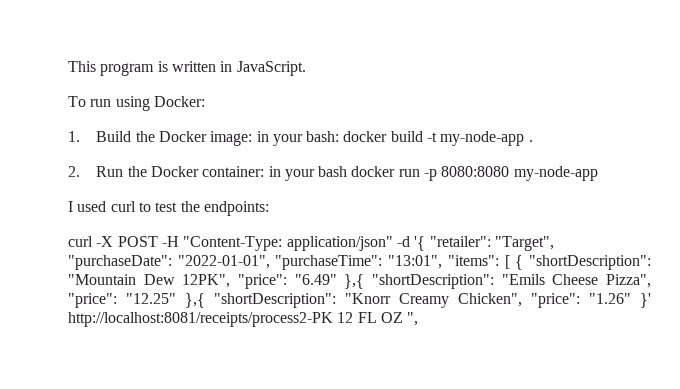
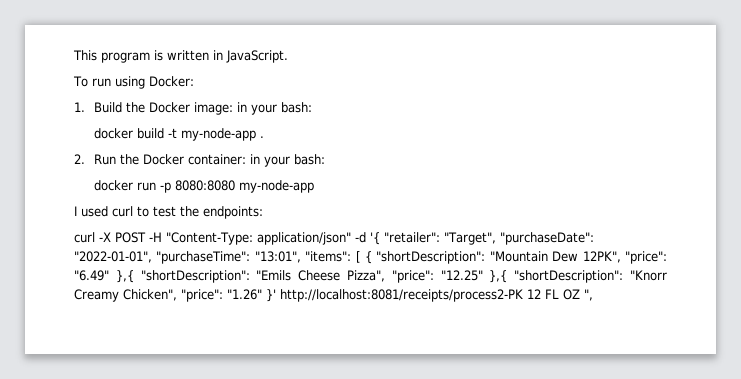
- 1. Build the Docker image: in your bash: docker build -t my-node-app .
+ 1. Build the Docker image: in your bash:
+ docker build -t my-node-app .
- 2. Run the Docker container: in your bash docker run -p 8080:8080 my-node-app
+ 2. Run the Docker container: in your bash:
+ docker run -p 8080:8080 my-node-app

